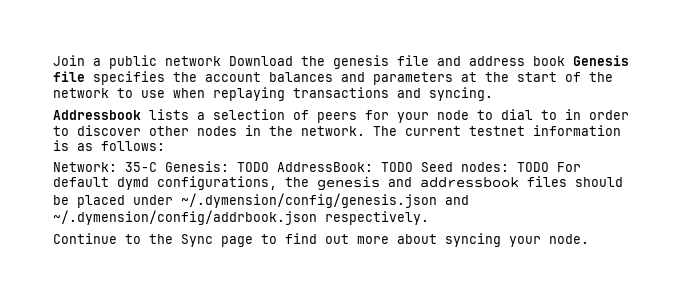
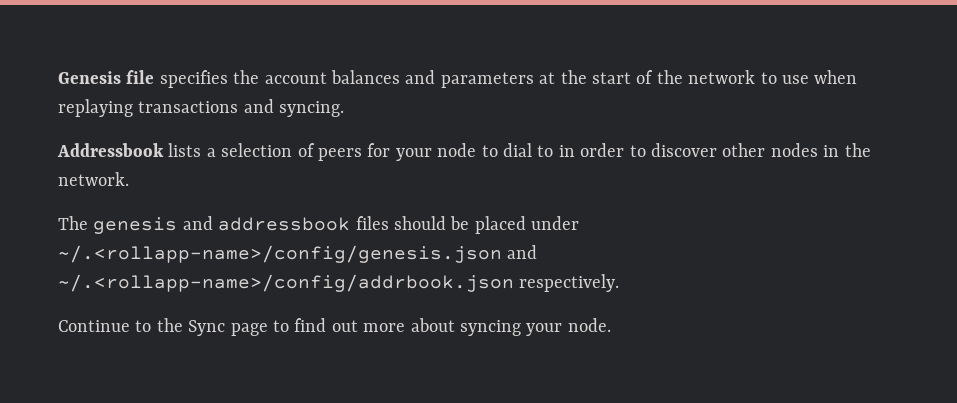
- Join a public network Download the genesis file and address book Genesis file specifies the account balances and parameters at the start of the network to use when replaying transactions and syncing.
+ Genesis file specifies the account balances and parameters at the start of the network to use when replaying transactions and syncing.
- Addressbook lists a selection of peers for your node to dial to in order to discover other nodes in the network. The current testnet information is as follows:
- Network: 35-C Genesis: TODO AddressBook: TODO Seed nodes: TODO For default dymd configurations, the genesis and addressbook files should be placed under ~/.dymension/config/genesis.json and ~/.dymension/config/addrbook.json respectively.
+ Addressbook lists a selection of peers for your node to dial to in order to discover other nodes in the network.
+ The genesis and addressbook files should be placed under ~/.<rollapp-name>/config/genesis.json and ~/.<rollapp-name>/config/addrbook.json respectively.

